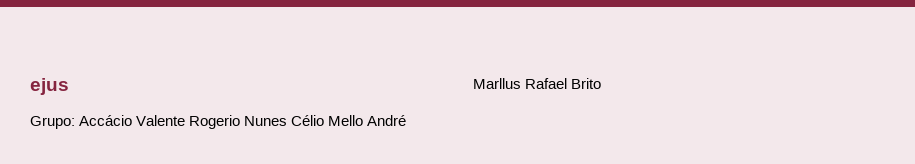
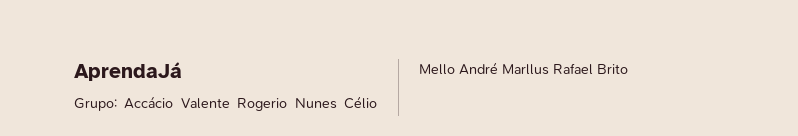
- ejus
+ AprendaJá

